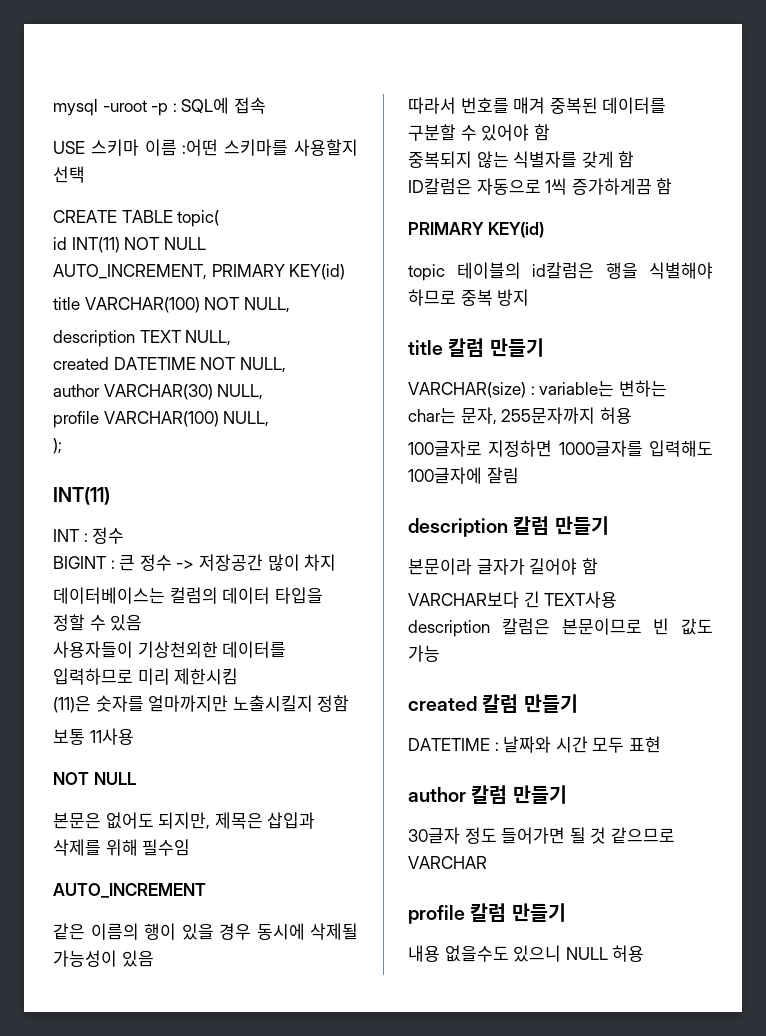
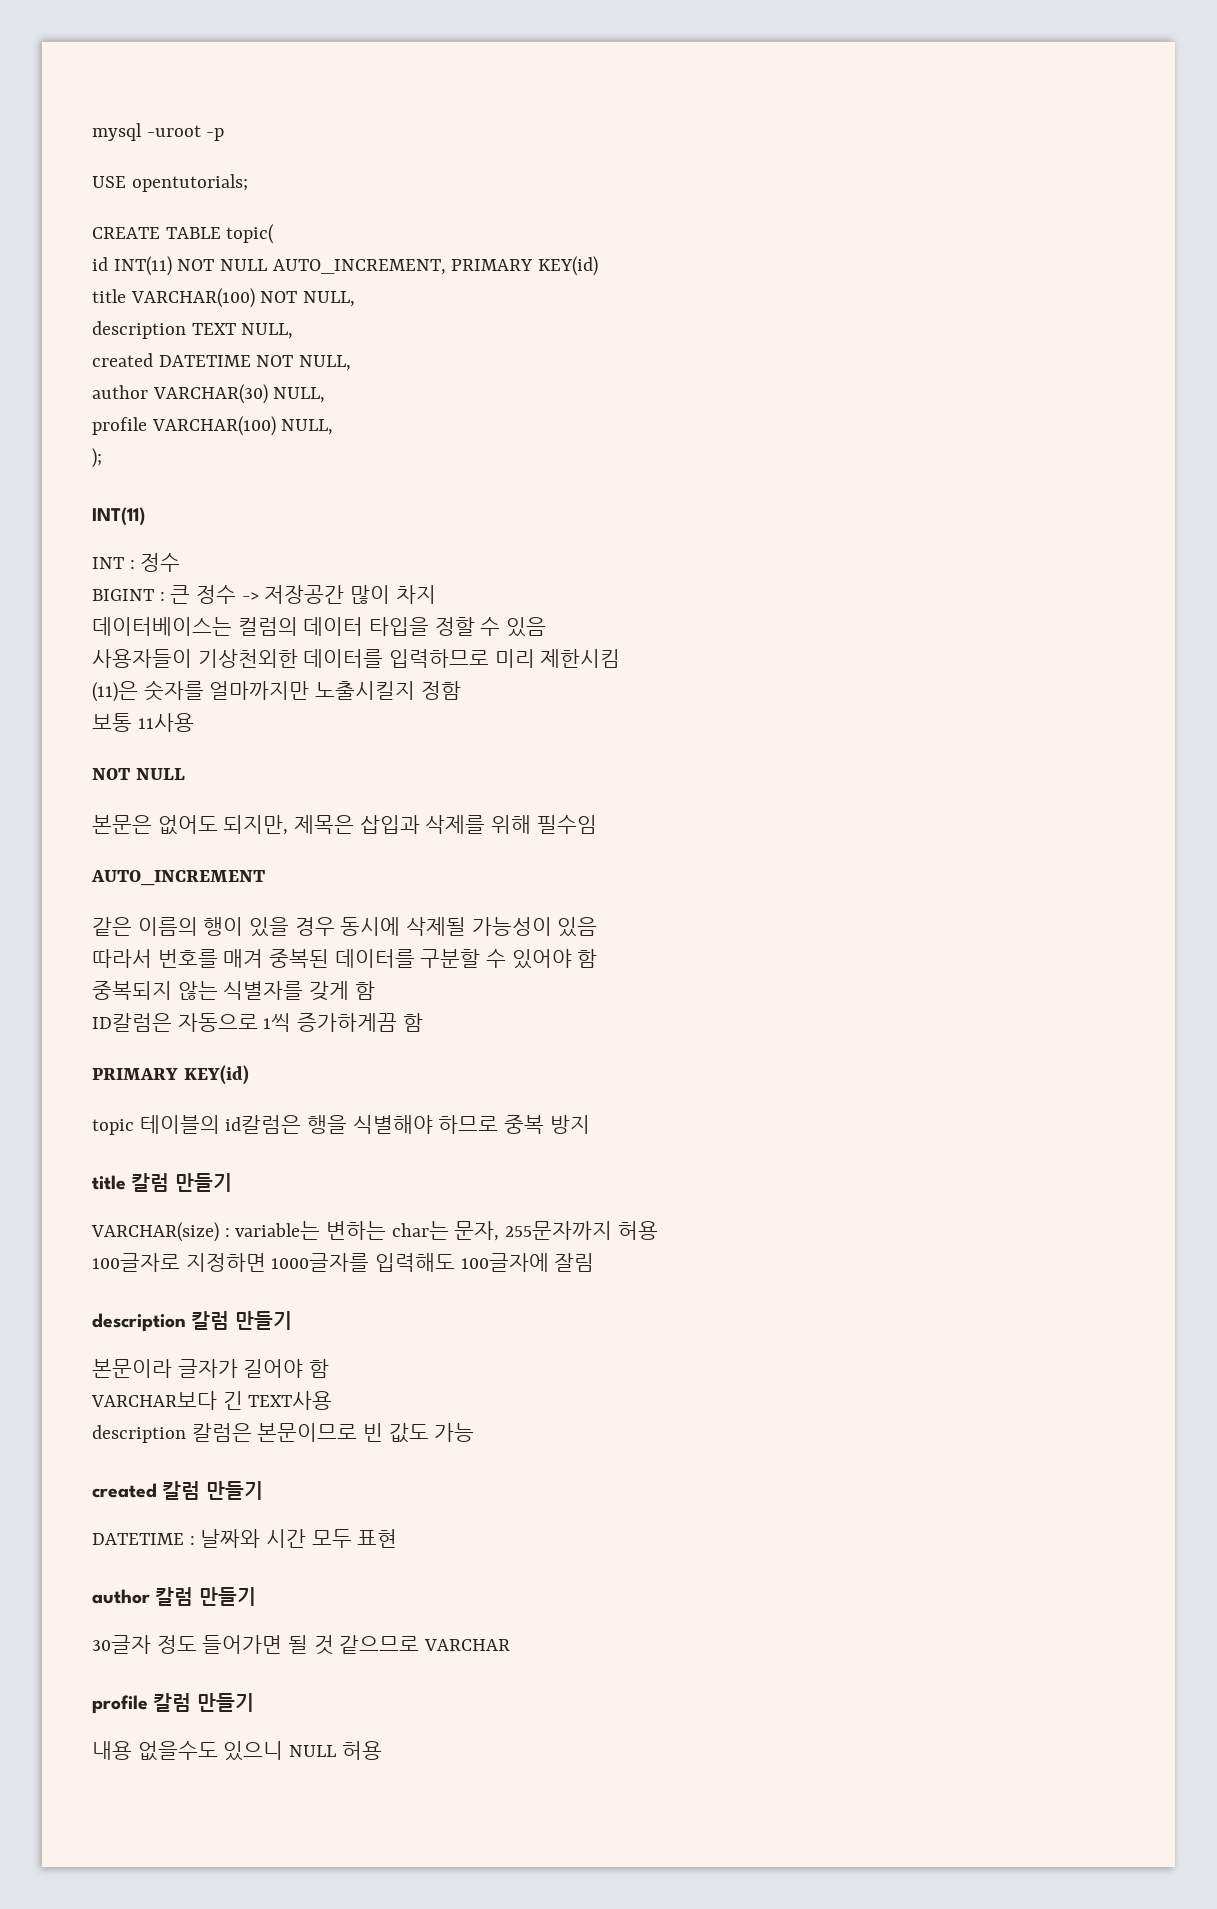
- mysql -uroot -p : SQL에 접속
- USE 스키마 이름 :어떤 스키마를 사용할지 선택
+ mysql -uroot -p
+ USE opentutorials;

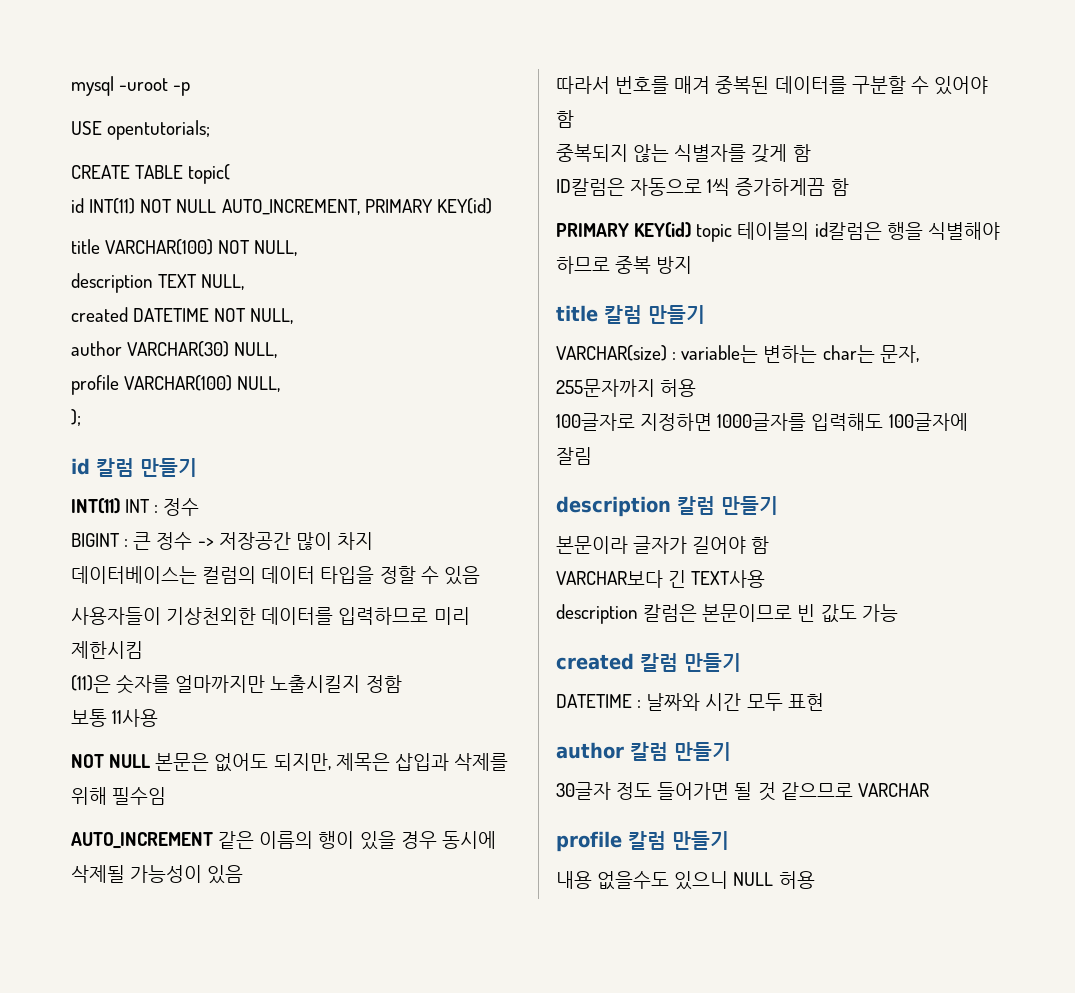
  );
- INT(11)
- INT : 정수
+ id 칼럼 만들기
+ INT(11) INT : 정수
  보통 11사용
- NOT NULL
- 본문은 없어도 되지만, 제목은 삽입과 삭제를 위해 필수임
+ NOT NULL 본문은 없어도 되지만, 제목은 삽입과 삭제를 위해 필수임
- AUTO_INCREMENT
- 같은 이름의 행이 있을 경우 동시에 삭제될 가능성이 있음
+ AUTO_INCREMENT 같은 이름의 행이 있을 경우 동시에 삭제될 가능성이 있음
  ID칼럼은 자동으로 1씩 증가하게끔 함
- PRIMARY KEY(id)
- topic 테이블의 id칼럼은 행을 식별해야 하므로 중복 방지
+ PRIMARY KEY(id) topic 테이블의 id칼럼은 행을 식별해야 하므로 중복 방지

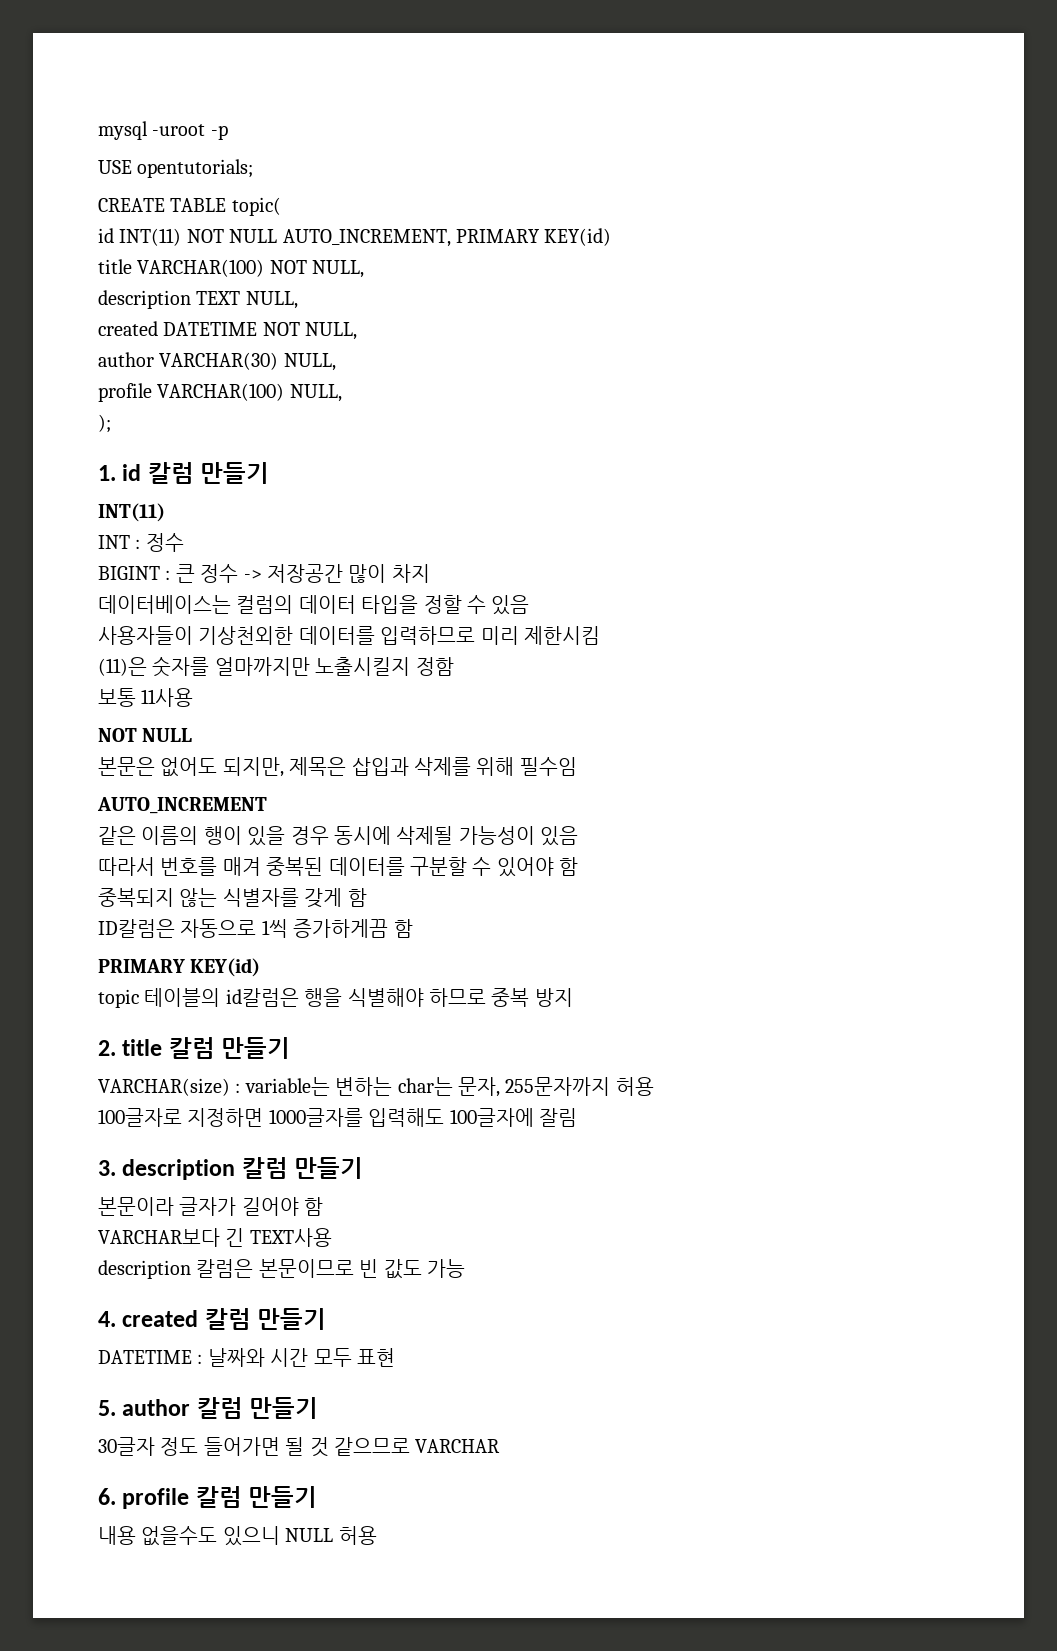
- id 칼럼 만들기
- INT(11) INT : 정수
+ 1. id 칼럼 만들기
+ INT(11)
+ INT : 정수
  보통 11사용
- NOT NULL 본문은 없어도 되지만, 제목은 삽입과 삭제를 위해 필수임
+ NOT NULL
+ 본문은 없어도 되지만, 제목은 삽입과 삭제를 위해 필수임
- AUTO_INCREMENT 같은 이름의 행이 있을 경우 동시에 삭제될 가능성이 있음
+ AUTO_INCREMENT
+ 같은 이름의 행이 있을 경우 동시에 삭제될 가능성이 있음
  ID칼럼은 자동으로 1씩 증가하게끔 함
- PRIMARY KEY(id) topic 테이블의 id칼럼은 행을 식별해야 하므로 중복 방지
+ PRIMARY KEY(id)
+ topic 테이블의 id칼럼은 행을 식별해야 하므로 중복 방지
- title 칼럼 만들기
+ 2. title 칼럼 만들기
- description 칼럼 만들기
+ 3. description 칼럼 만들기
- created 칼럼 만들기
+ 4. created 칼럼 만들기
- author 칼럼 만들기
+ 5. author 칼럼 만들기
- profile 칼럼 만들기
+ 6. profile 칼럼 만들기

